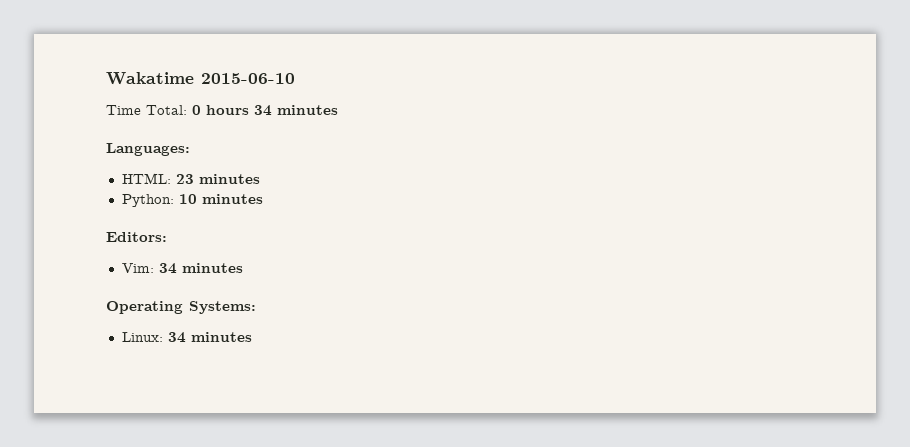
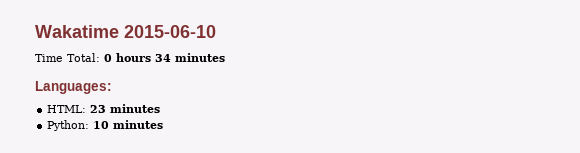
- Editors:
- Vim: 34 minutes
- Operating Systems:
- Linux: 34 minutes

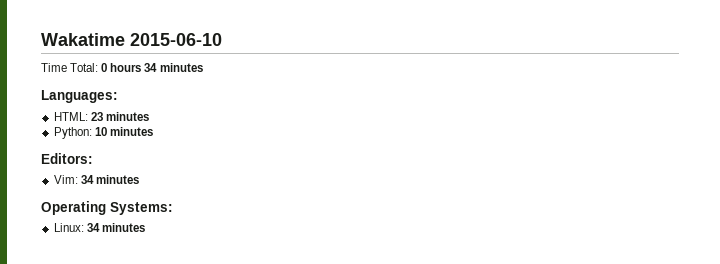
+ Editors:
+ Vim: 34 minutes
+ Operating Systems:
+ Linux: 34 minutes

